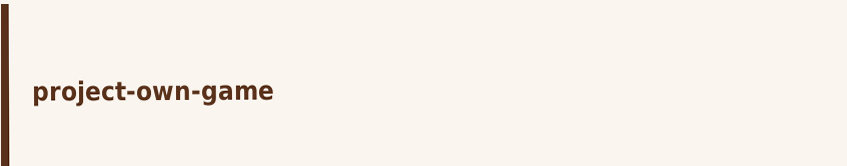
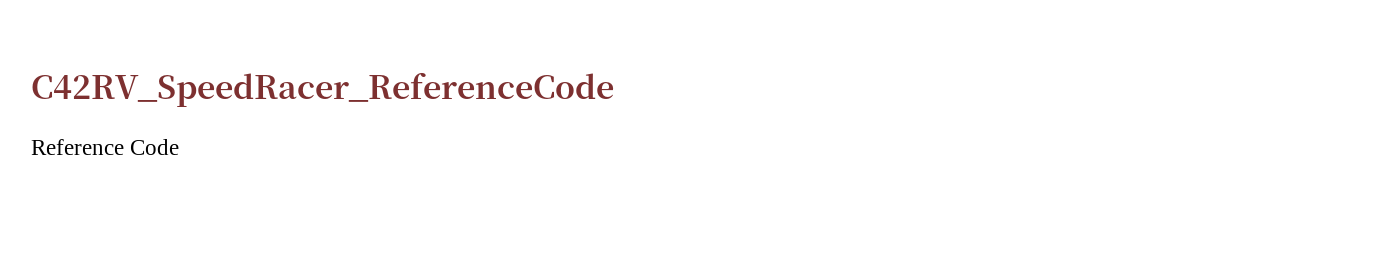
- project-own-game
+ C42RV_SpeedRacer_ReferenceCode
+ Reference Code

